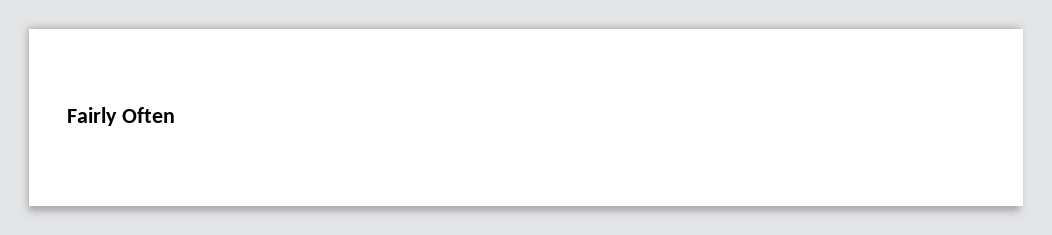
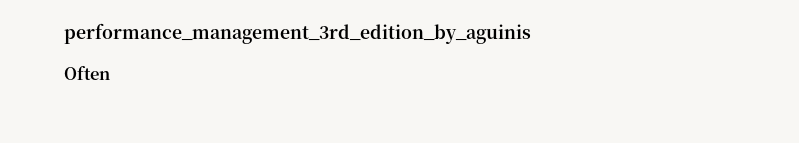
- Fairly Often
+ performance_management_3rd_edition_by_aguinis
+ Often

